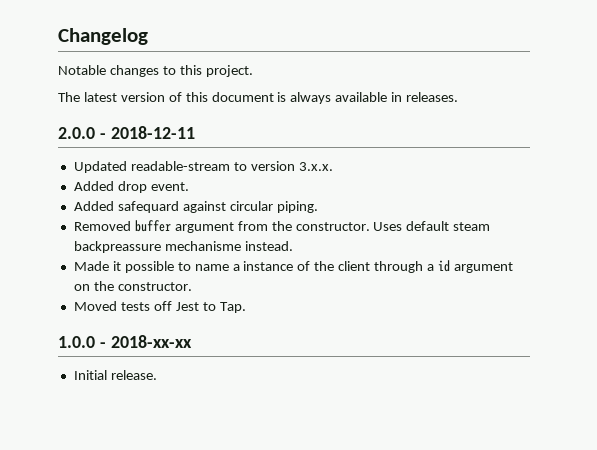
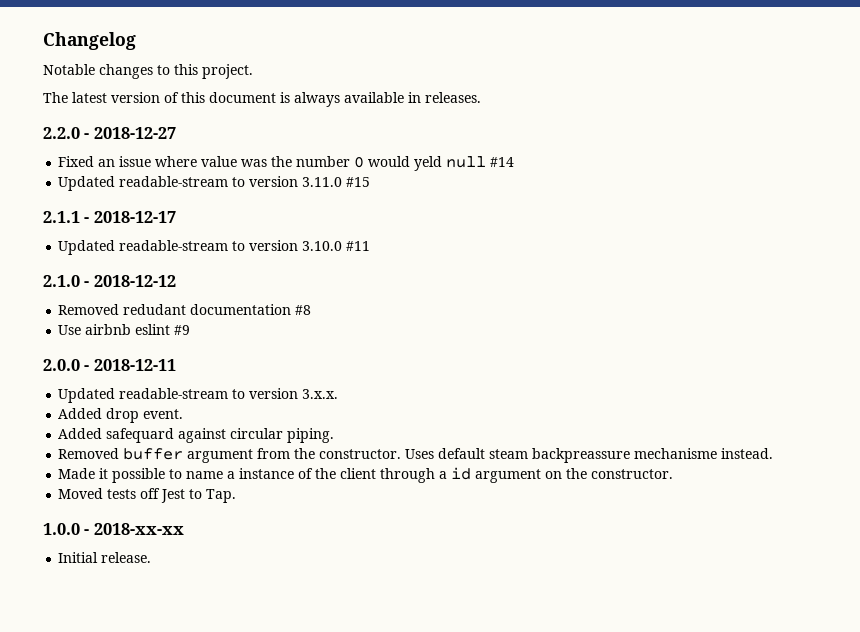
+ 2.2.0 - 2018-12-27
+ Fixed an issue where value was the number 0 would yeld null #14
+ Updated readable-stream to version 3.11.0 #15
+ 2.1.1 - 2018-12-17
+ Updated readable-stream to version 3.10.0 #11
+ 2.1.0 - 2018-12-12
+ Removed redudant documentation #8
+ Use airbnb eslint #9

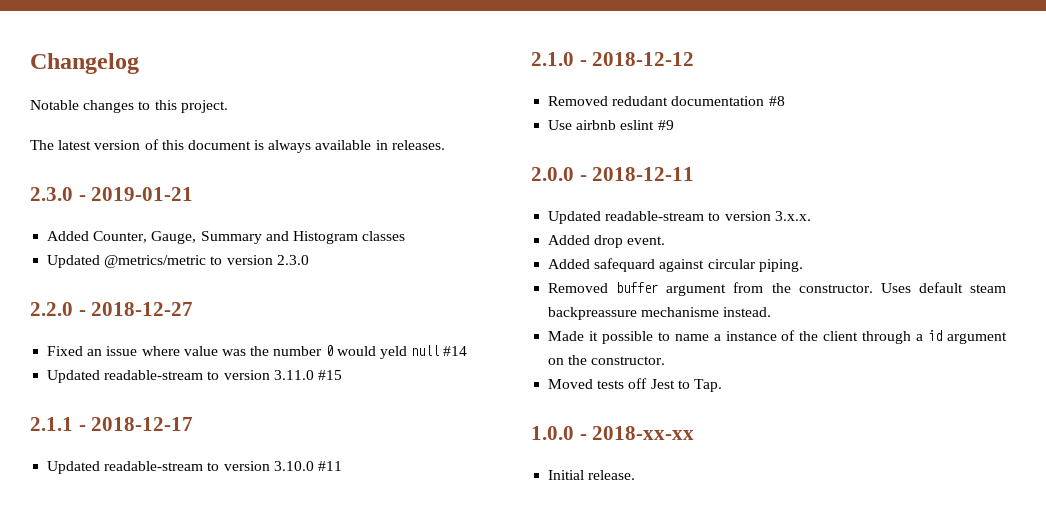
+ 2.3.0 - 2019-01-21
+ Added Counter, Gauge, Summary and Histogram classes
+ Updated @metrics/metric to version 2.3.0

